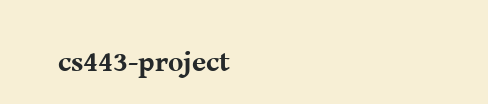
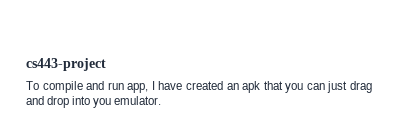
+ To compile and run app, I have created an apk that you can just drag and drop into you emulator.

